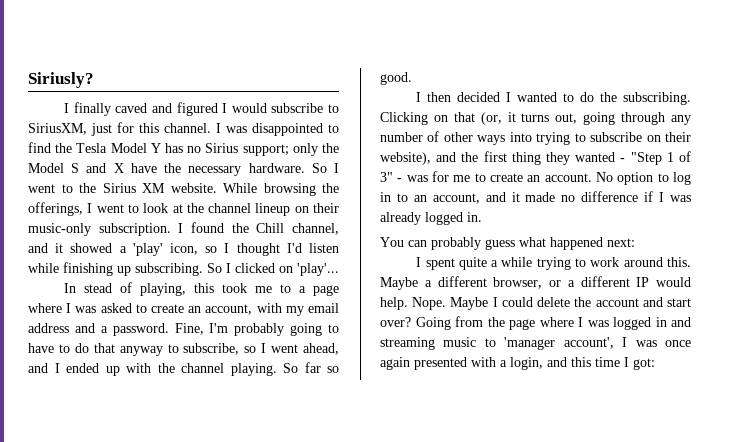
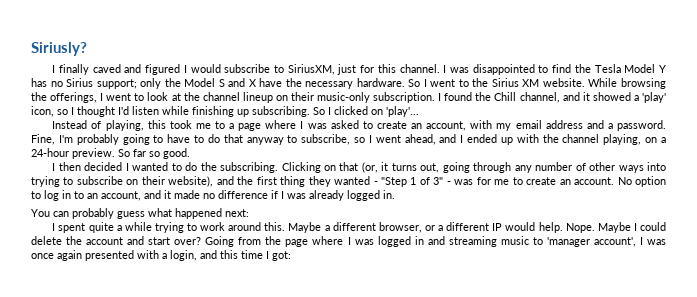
- In stead of playing, this took me to a page where I was asked to create an account, with my email address and a password.
+ Instead of playing, this took me to a page where I was asked to create an account, with my email address and a password.
- Fine, I'm probably going to have to do that anyway to subscribe, so I went ahead, and I ended up with the channel playing.
+ Fine, I'm probably going to have to do that anyway to subscribe, so I went ahead, and I ended up with the channel playing, on a 24-hour preview.

